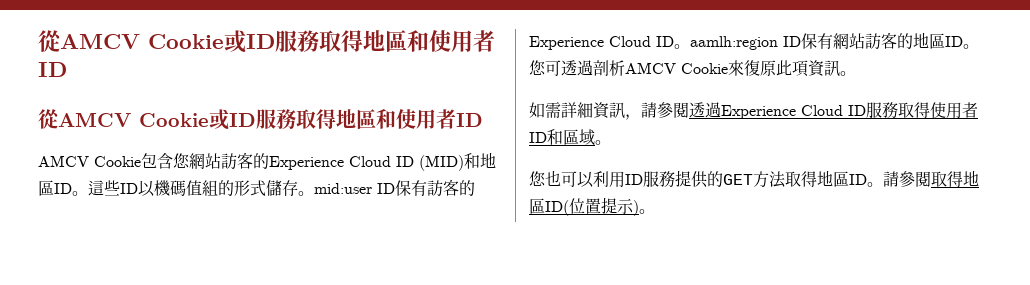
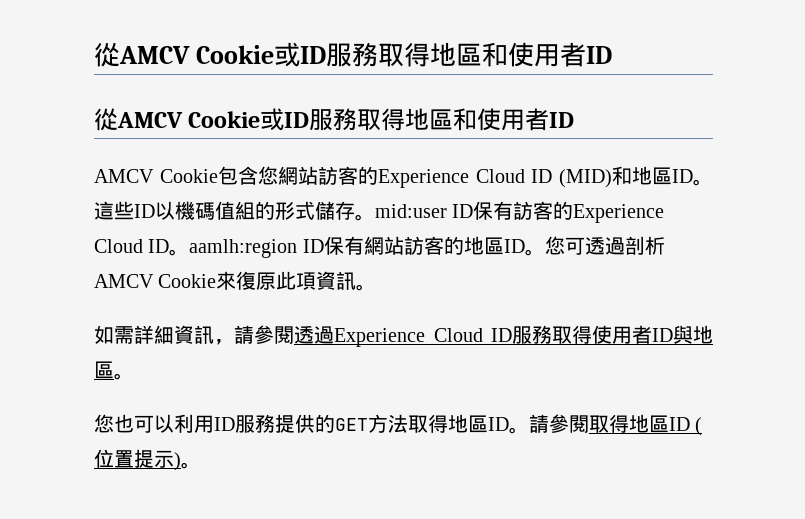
- 如需詳細資訊，請參閱透過Experience Cloud ID服務取得使用者ID和區域。
+ 如需詳細資訊，請參閱透過Experience Cloud ID服務取得使用者ID與地區。
- 請參閱取得地區ID(位置提示)。
+ 請參閱取得地區ID (位置提示)。

